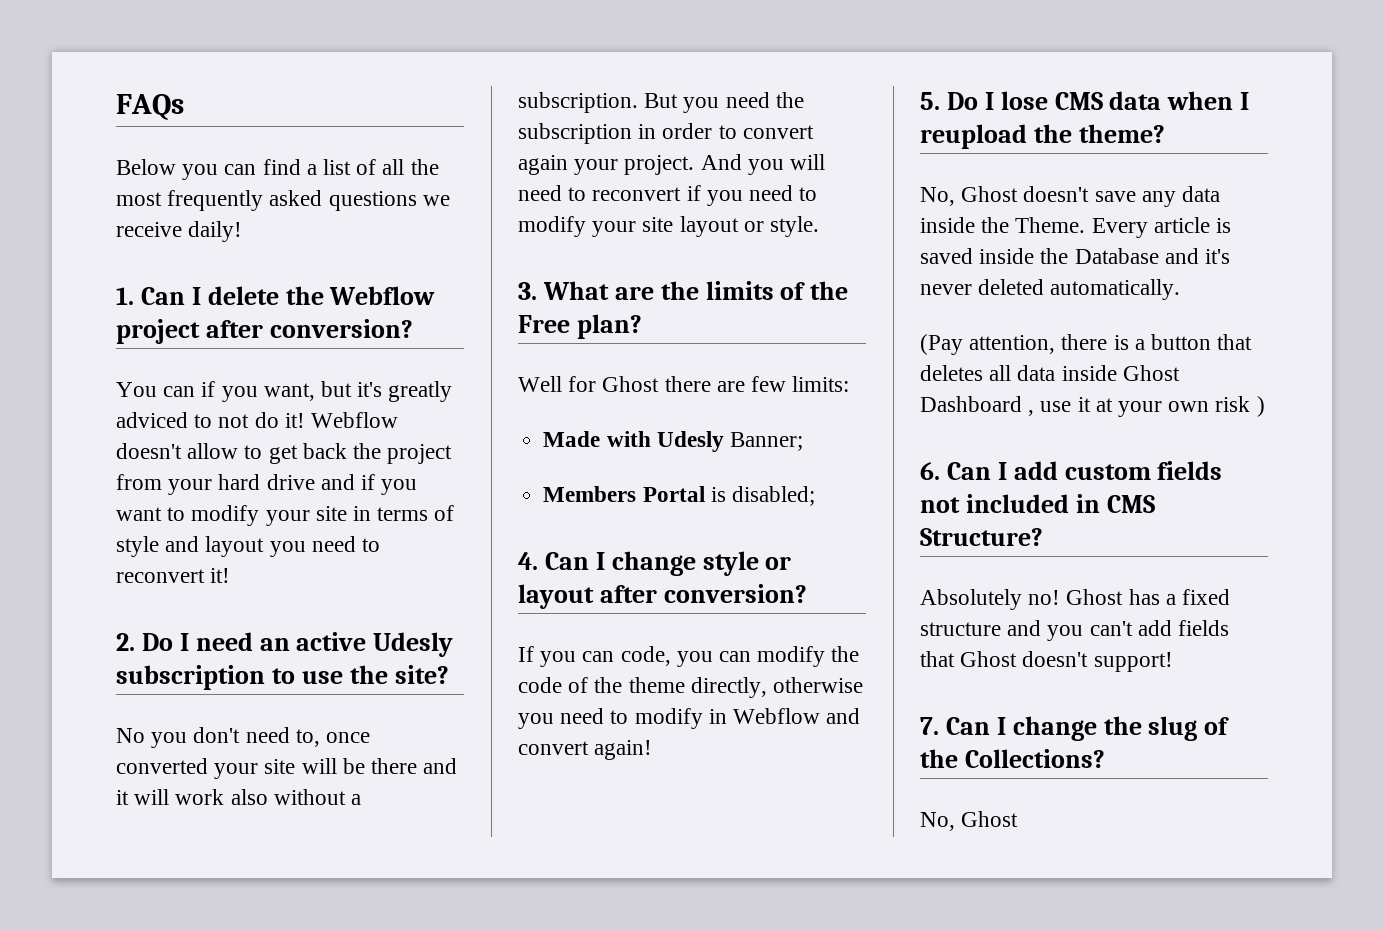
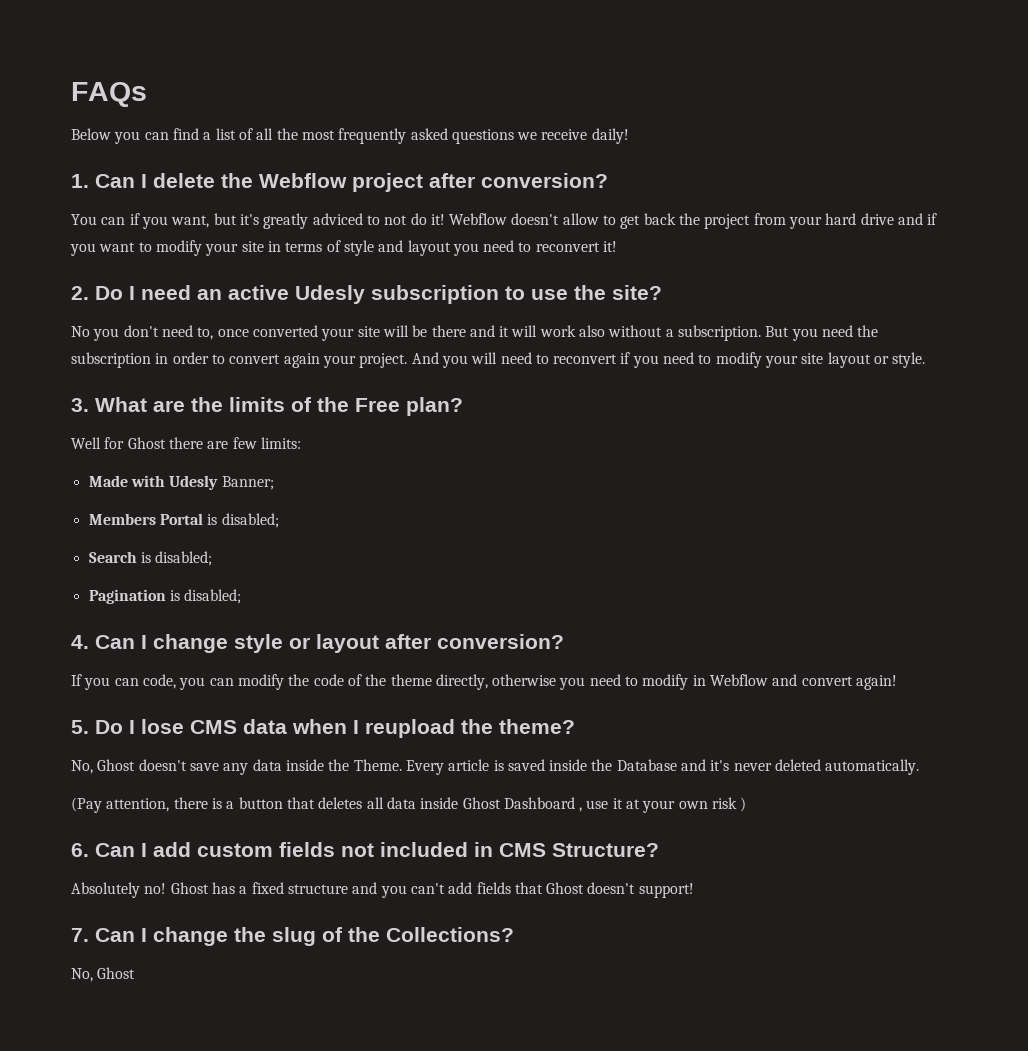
+ Search is disabled;
+ Pagination is disabled;

